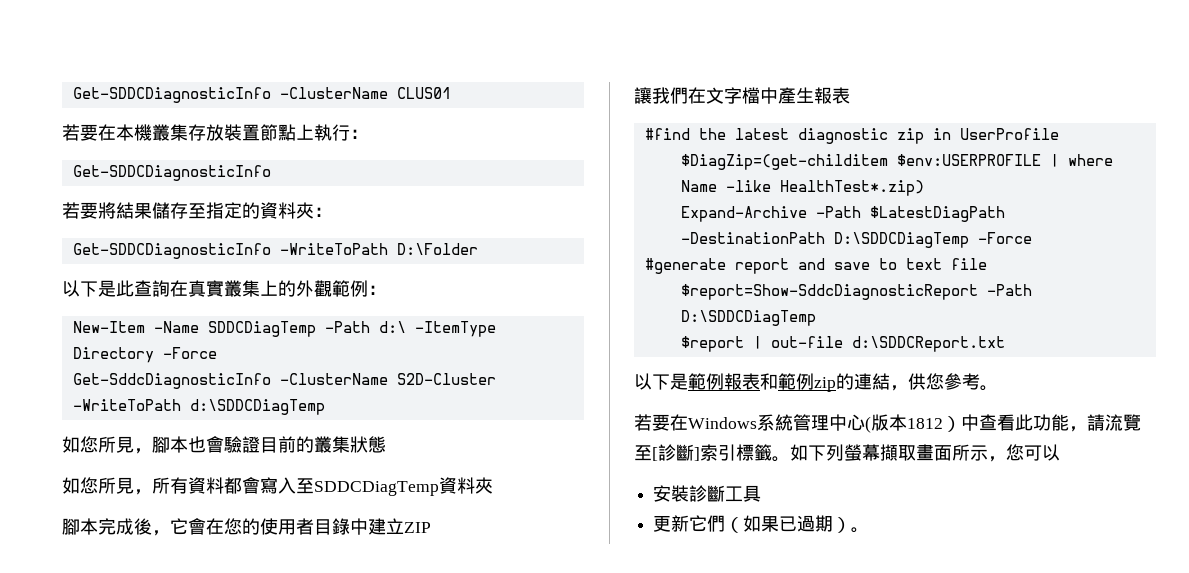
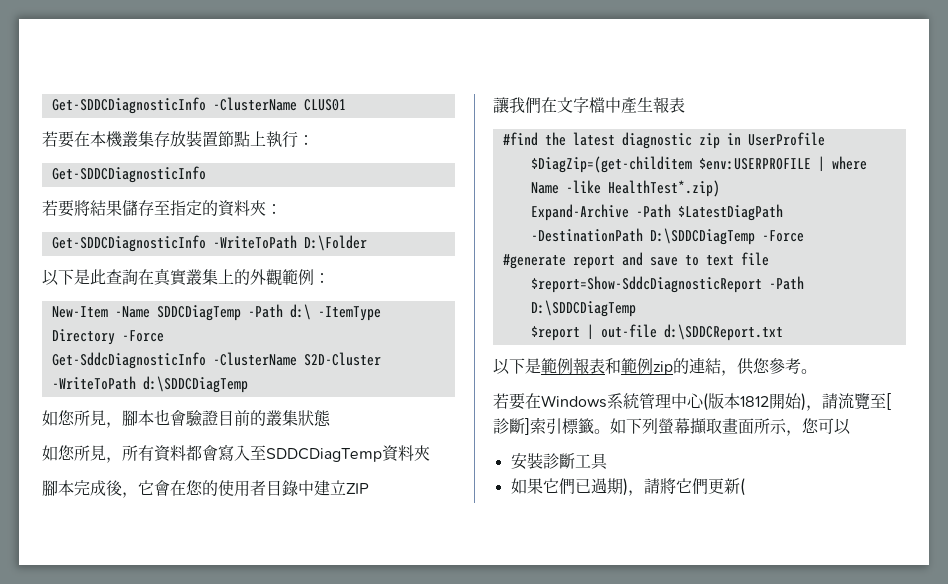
- 若要在Windows系統管理中心(版本1812）中查看此功能，請流覽至[診斷]索引標籤。
+ 若要在Windows系統管理中心(版本1812開始)，請流覽至[診斷]索引標籤。
- 更新它們（如果已過期）。
+ 如果它們已過期)，請將它們更新(

